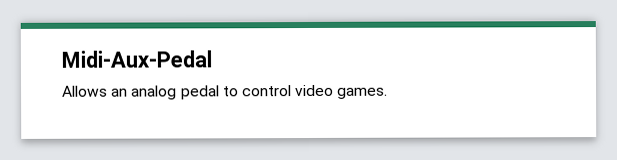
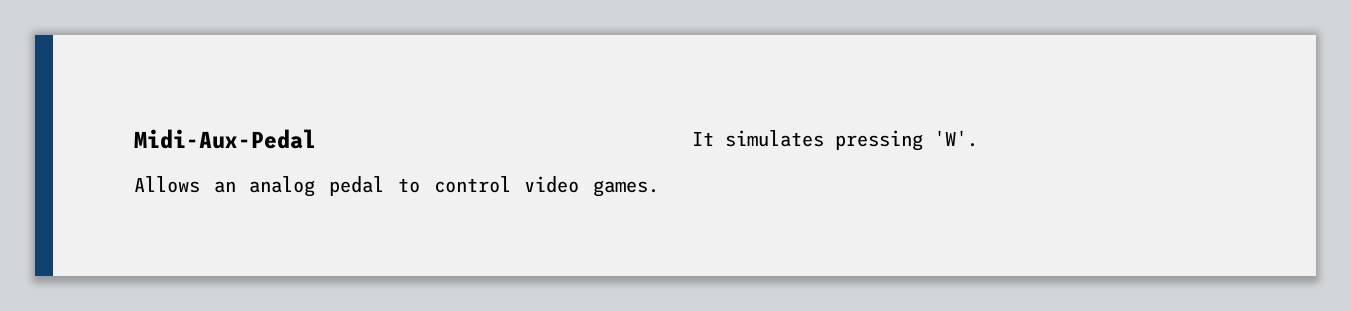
+ It simulates pressing 'W'.

